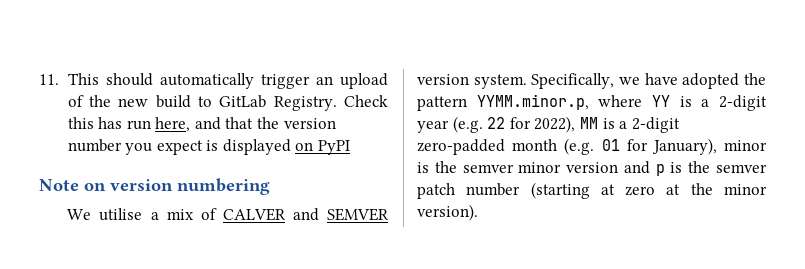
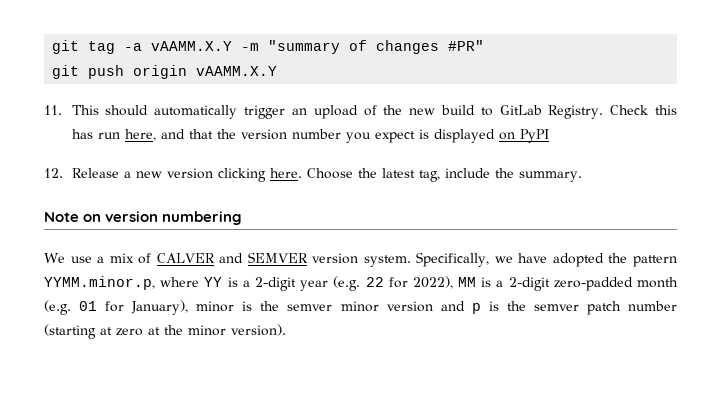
+ git tag -a vAAMM.X.Y -m "summary of changes #PR"
+ git push origin vAAMM.X.Y
+ 12. Release a new version clicking here. Choose the latest tag, include the summary.
- We utilise a mix of CALVER and SEMVER version system.
+ We use a mix of CALVER and SEMVER version system.

